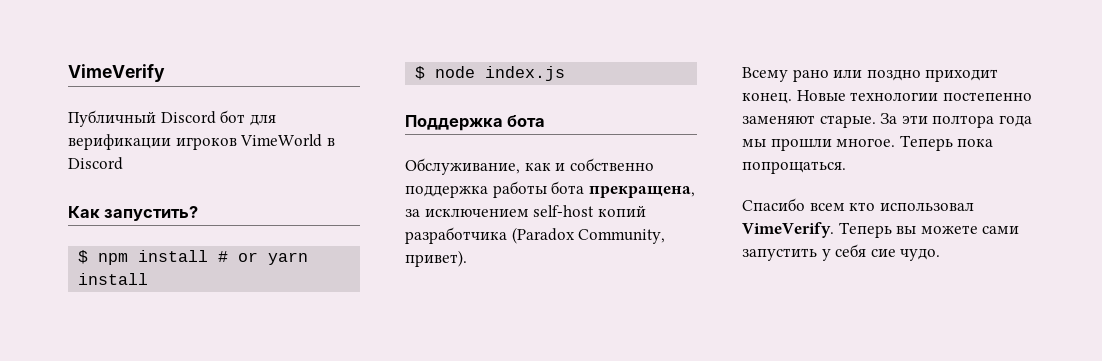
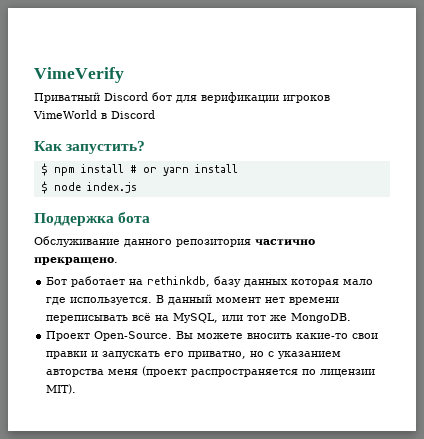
- Публичный Discord бот для верификации игроков VimeWorld в Discord
+ Приватный Discord бот для верификации игроков VimeWorld в Discord
- Обслуживание, как и собственно поддержка работы бота прекращена, за исключением self-host копий разработчика (Paradox Community, привет).
- Всему рано или поздно приходит конец. Новые технологии постепенно заменяют старые. За эти полтора года мы прошли многое. Теперь пока попрощаться.
- Спасибо всем кто использовал VimeVerify. Теперь вы можете сами запустить у себя сие чудо.
+ Обслуживание данного репозитория частично прекращено.
+ Бот работает на rethinkdb, базу данных которая мало где используется. В данный момент нет времени переписывать всё на MySQL, или тот же MongoDB.
+ Проект Open-Source. Вы можете вносить какие-то свои правки и запускать его приватно, но с указанием авторства меня (проект распространяется по лицензии MIT).

